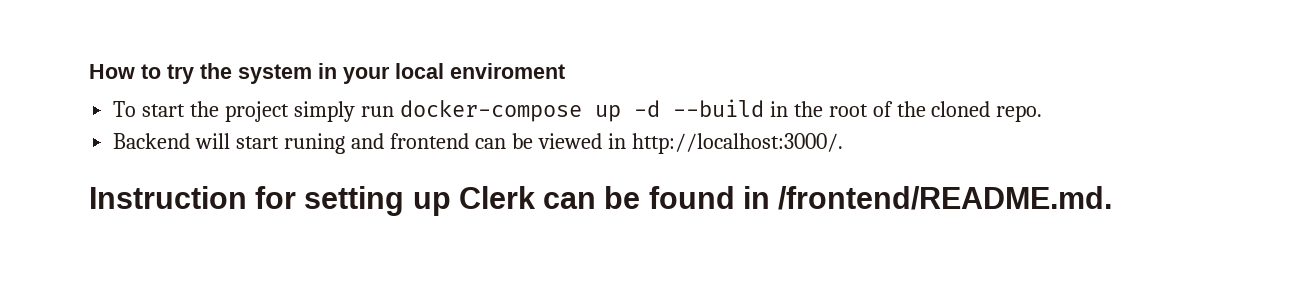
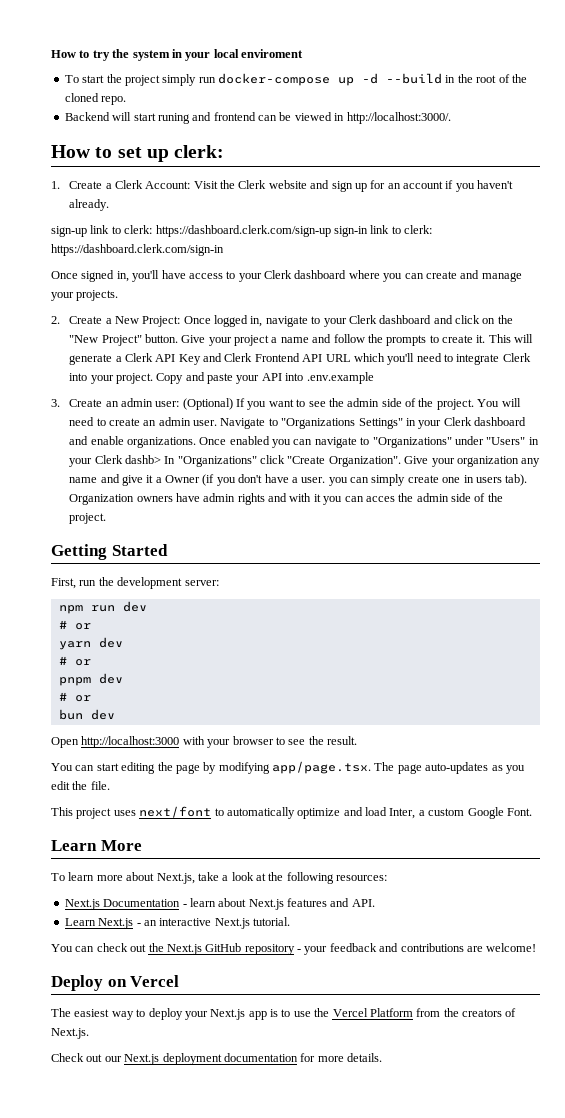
- Instruction for setting up Clerk can be found in /frontend/README.md.
+ How to set up clerk:
+ 1. Create a Clerk Account: Visit the Clerk website and sign up for an account if you haven't already.
+ sign-up link to clerk: https://dashboard.clerk.com/sign-up sign-in link to clerk: https://dashboard.clerk.com/sign-in
+ Once signed in, you'll have access to your Clerk dashboard where you can create and manage your projects.
+ 2. Create a New Project: Once logged in, navigate to your Clerk dashboard and click on the "New Project" button. Give your project a name and follow the prompts to create it. This will generate a Clerk API Key and Clerk Frontend API URL which you'll need to integrate Clerk into your project. Copy and paste your API into .env.example
+ 3. Create an admin user: (Optional) If you want to see the admin side of the project. You will need to create an admin user. Navigate to "Organizations Settings" in your Clerk dashboard and enable organizations. Once enabled you can navigate to "Organizations" under "Users" in your Clerk dashb> In "Organizations" click "Create Organization". Give your organization any name and give it a Owner (if you don't have a user. you can simply create one in users tab). Organization owners have admin rights and with it you can acces the admin side of the project.
+ Getting Started
+ First, run the development server:
+ npm run dev
+ # or
+ yarn dev
+ # or
+ pnpm dev
+ # or
+ bun dev
+ Open http://localhost:3000 with your browser to see the result.
+ You can start editing the page by modifying app/page.tsx. The page auto-updates as you edit the file.
+ This project uses next/font to automatically optimize and load Inter, a custom Google Font.
+ Learn More
+ To learn more about Next.js, take a look at the following resources:
+ Next.js Documentation - learn about Next.js features and API.
+ Learn Next.js - an interactive Next.js tutorial.
+ You can check out the Next.js GitHub repository - your feedback and contributions are welcome!
+ Deploy on Vercel
+ The easiest way to deploy your Next.js app is to use the Vercel Platform from the creators of Next.js.
+ Check out our Next.js deployment documentation for more details.

